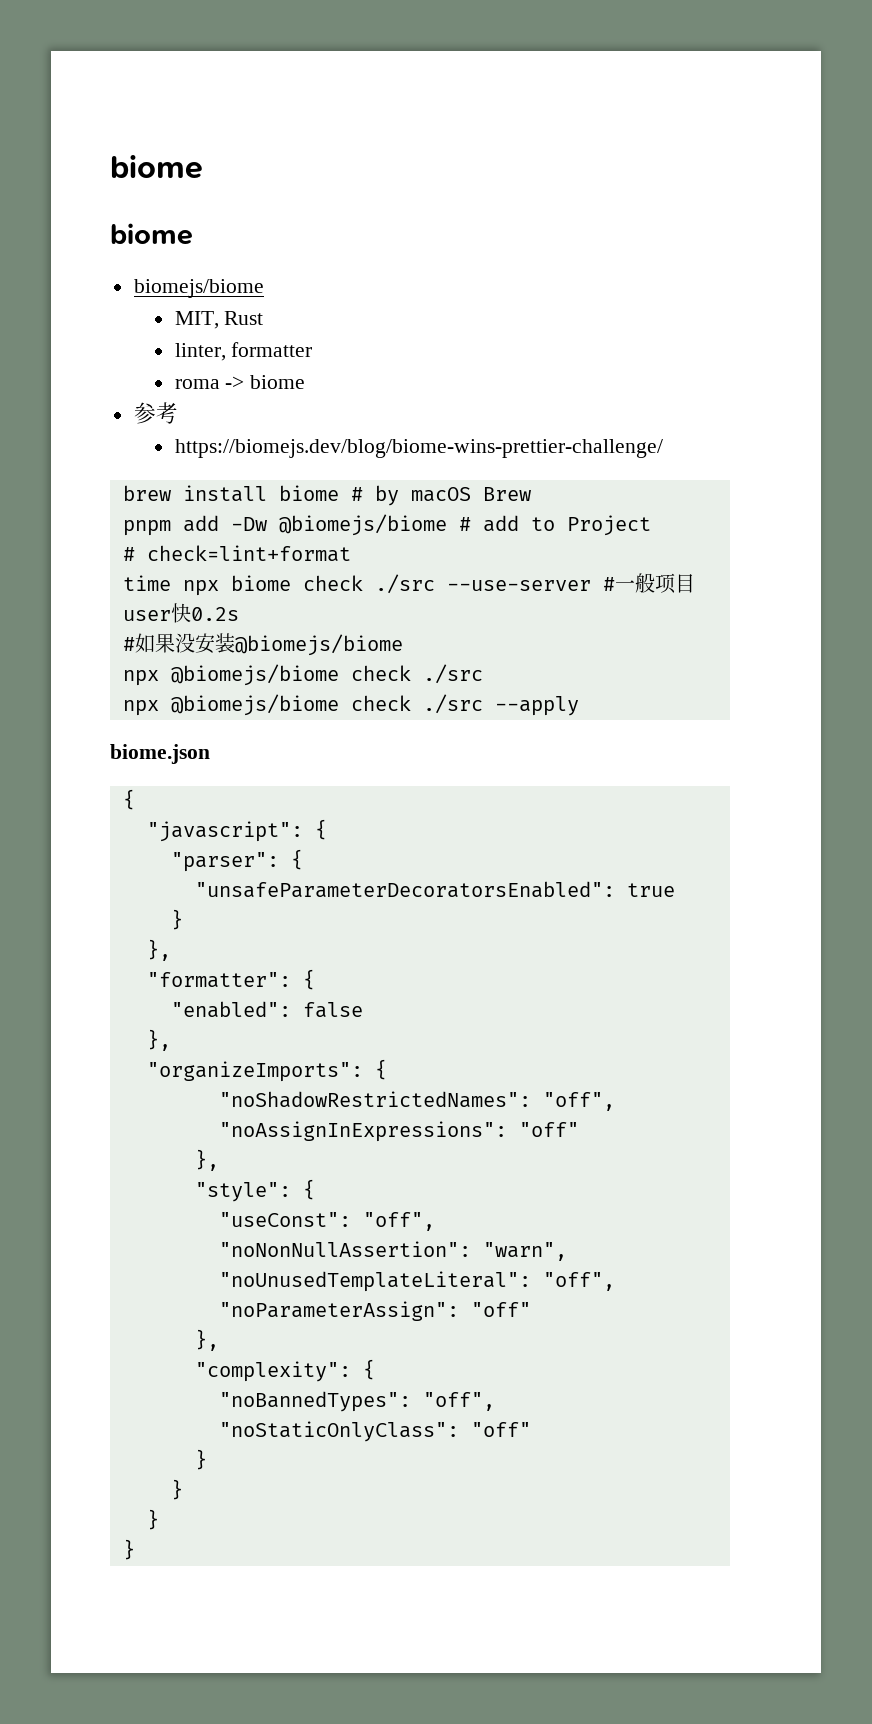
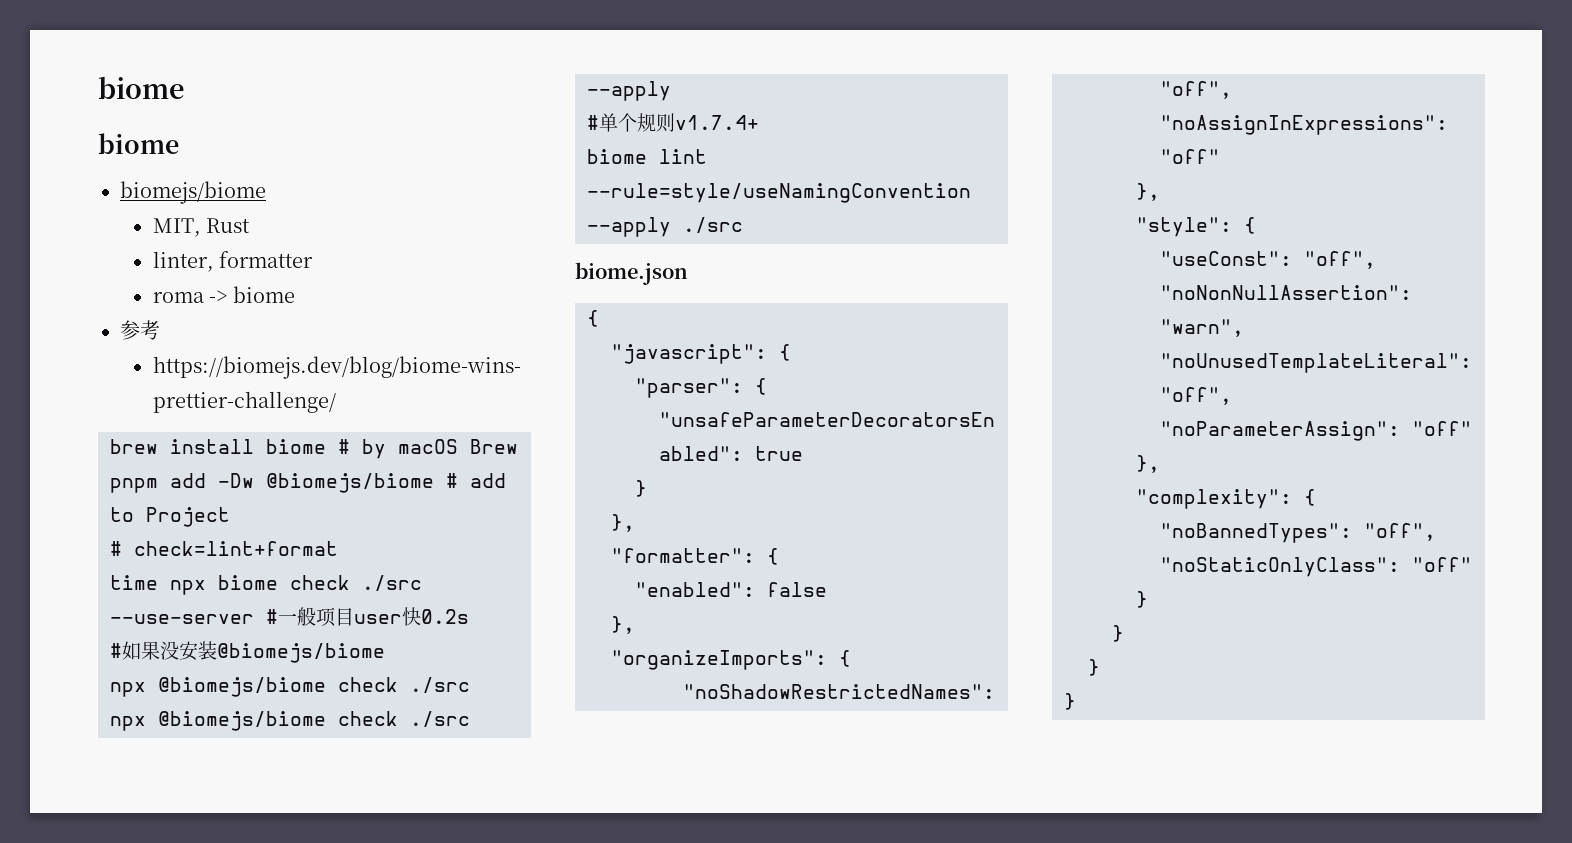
+ #单个规则v1.7.4+
+ biome lint --rule=style/useNamingConvention --apply ./src

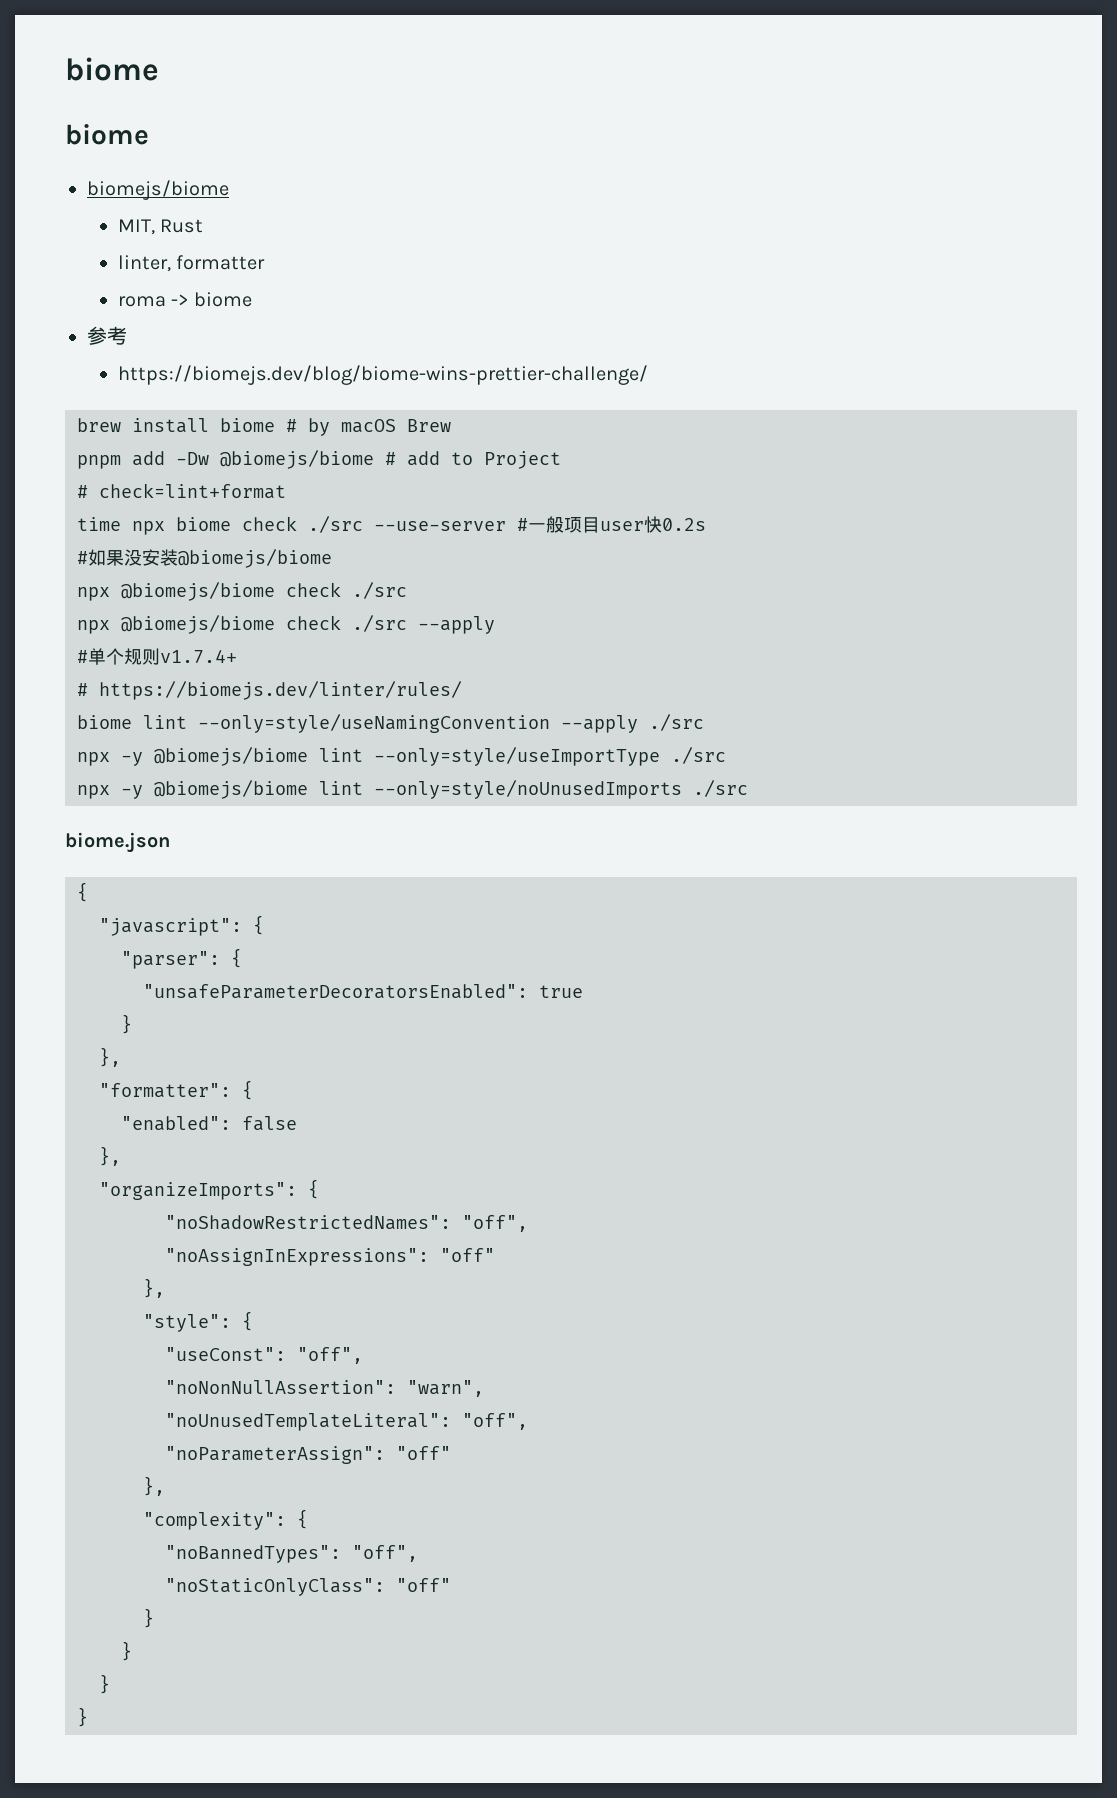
+ # https://biomejs.dev/linter/rules/
- biome lint --rule=style/useNamingConvention --apply ./src
+ biome lint --only=style/useNamingConvention --apply ./src
+ npx -y @biomejs/biome lint --only=style/useImportType ./src
+ npx -y @biomejs/biome lint --only=style/noUnusedImports ./src

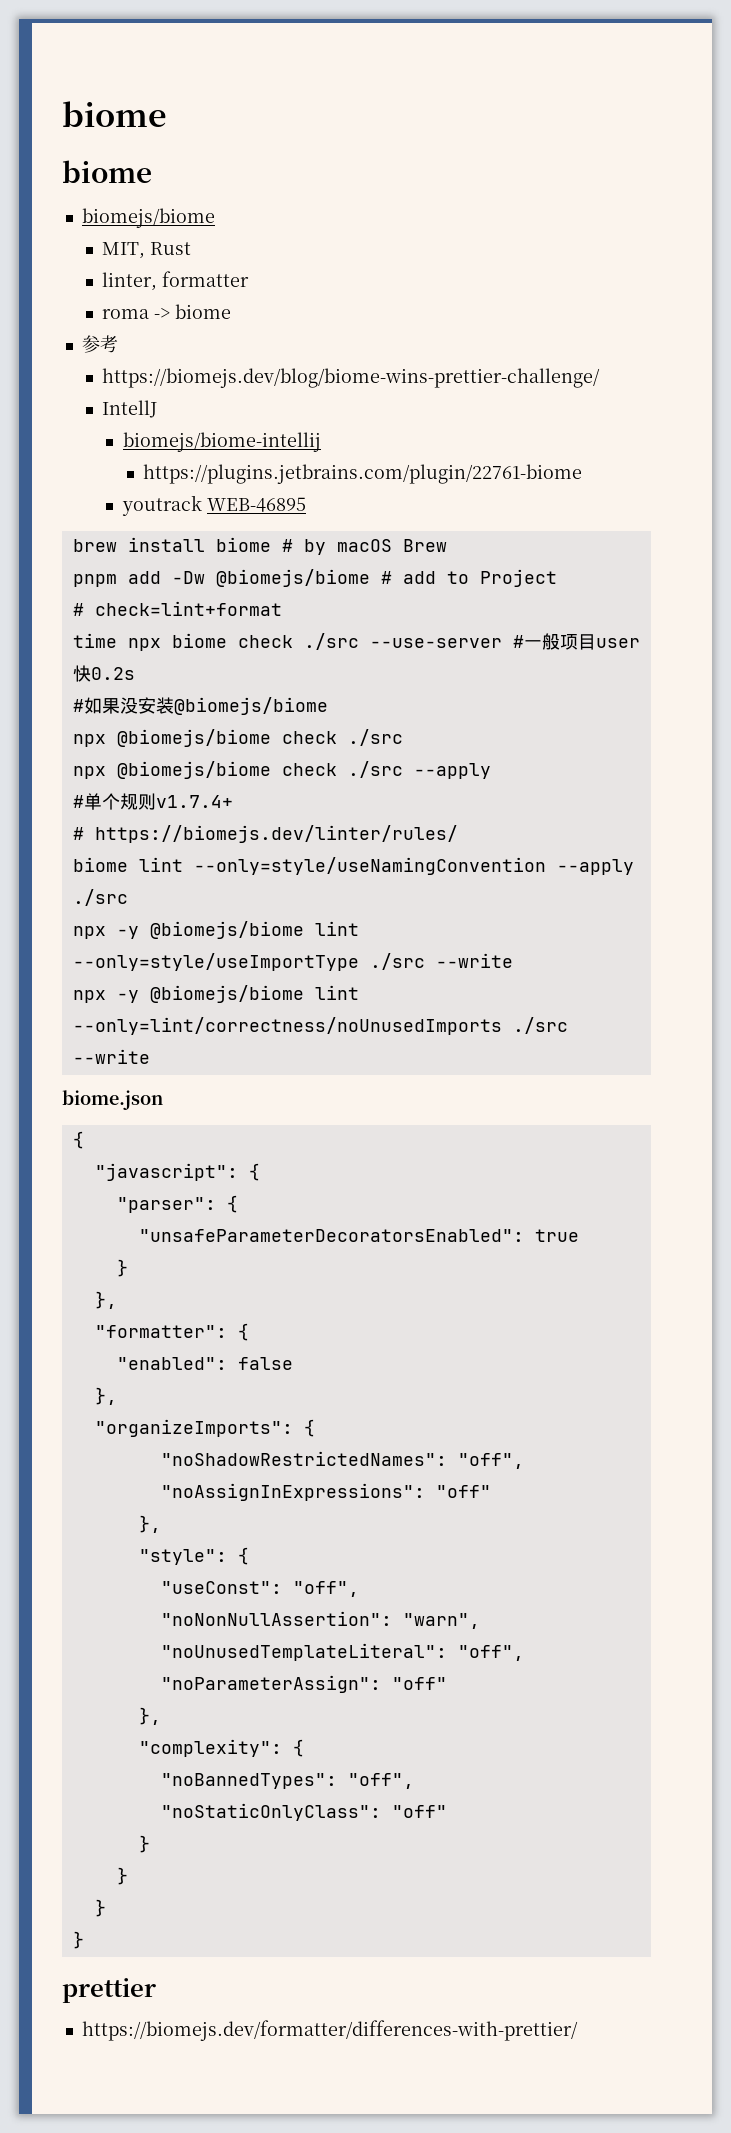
+ IntellJ
+ biomejs/biome-intellij
+ https://plugins.jetbrains.com/plugin/22761-biome
+ youtrack WEB-46895
- npx -y @biomejs/biome lint --only=style/useImportType ./src
- npx -y @biomejs/biome lint --only=style/noUnusedImports ./src
+ npx -y @biomejs/biome lint --only=style/useImportType ./src --write
+ npx -y @biomejs/biome lint --only=lint/correctness/noUnusedImports ./src --write
+ prettier
+ https://biomejs.dev/formatter/differences-with-prettier/

